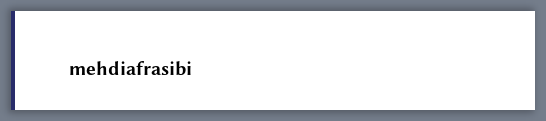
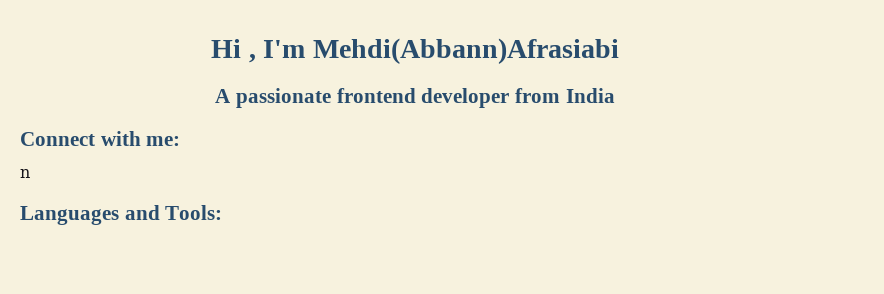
- mehdiafrasibi
+ Hi , I'm Mehdi(Abbann)Afrasiabi
+ A passionate frontend developer from India
+ Connect with me:
+ n
+ Languages and Tools:

